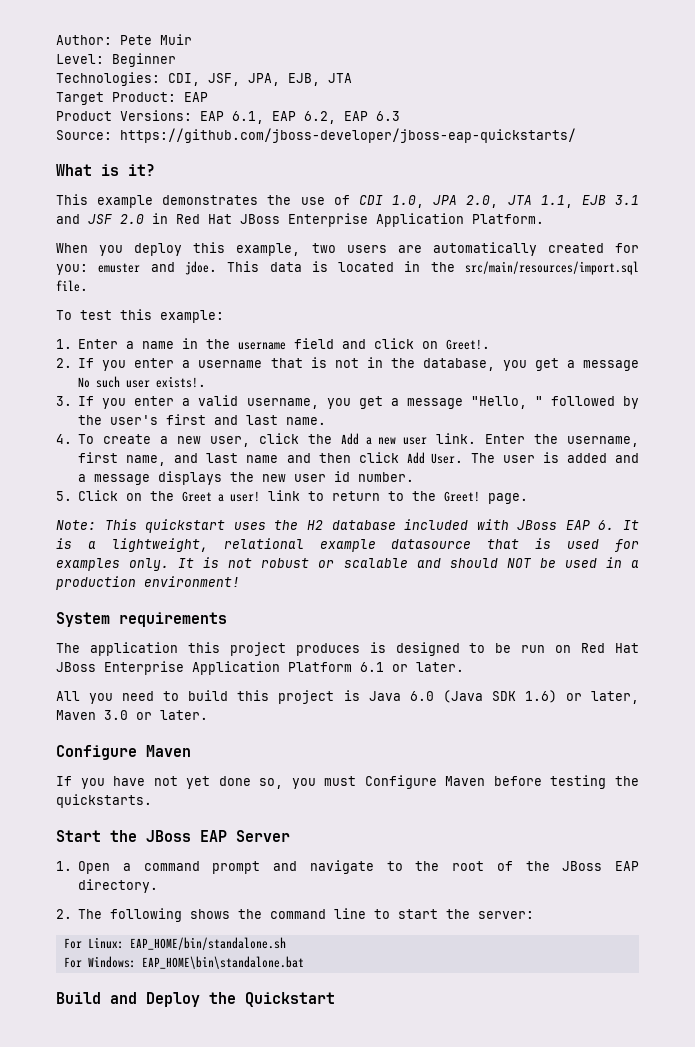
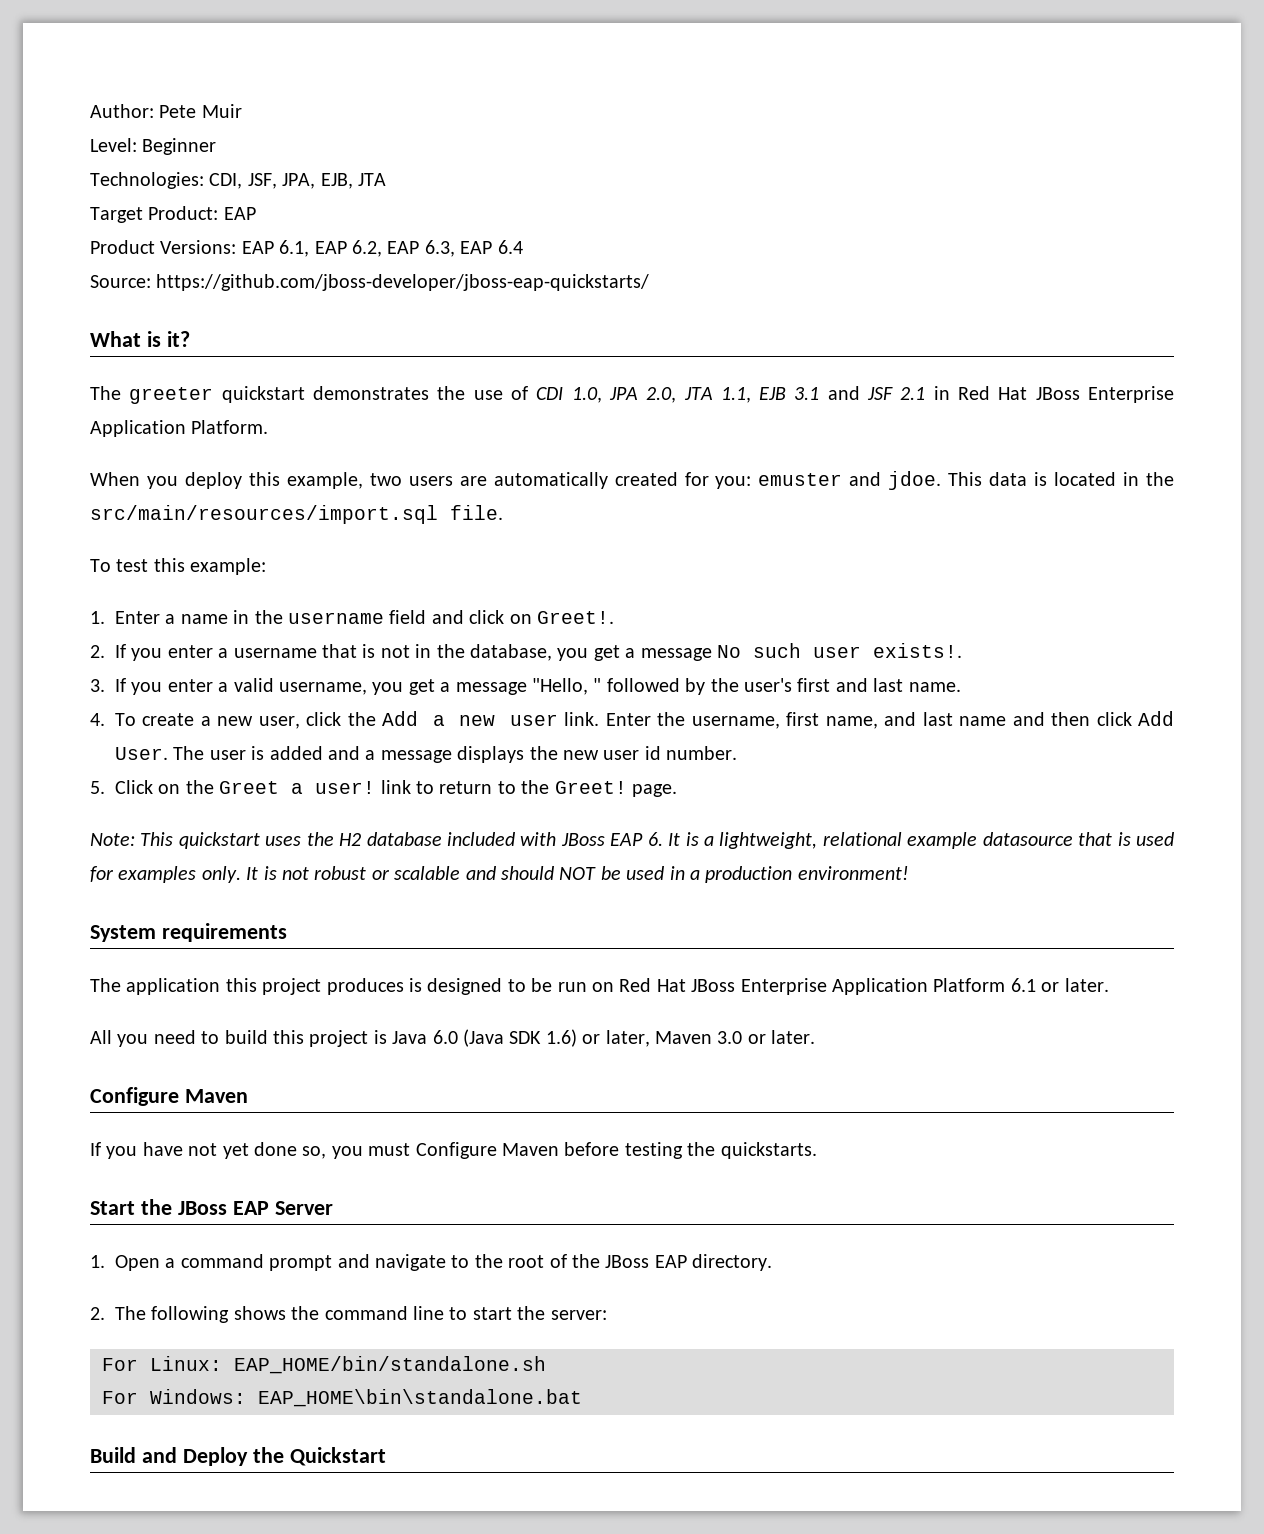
- Product Versions: EAP 6.1, EAP 6.2, EAP 6.3
+ Product Versions: EAP 6.1, EAP 6.2, EAP 6.3, EAP 6.4
- This example demonstrates the use of CDI 1.0, JPA 2.0, JTA 1.1, EJB 3.1 and JSF 2.0 in Red Hat JBoss Enterprise Application Platform.
+ The greeter quickstart demonstrates the use of CDI 1.0, JPA 2.0, JTA 1.1, EJB 3.1 and JSF 2.1 in Red Hat JBoss Enterprise Application Platform.

